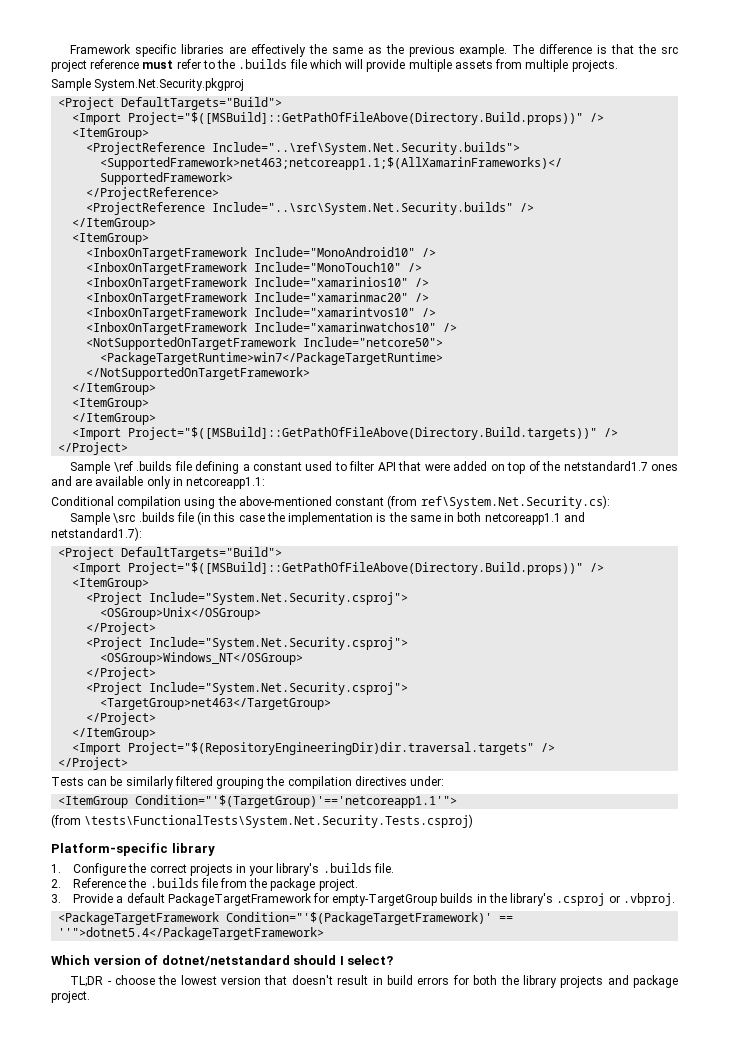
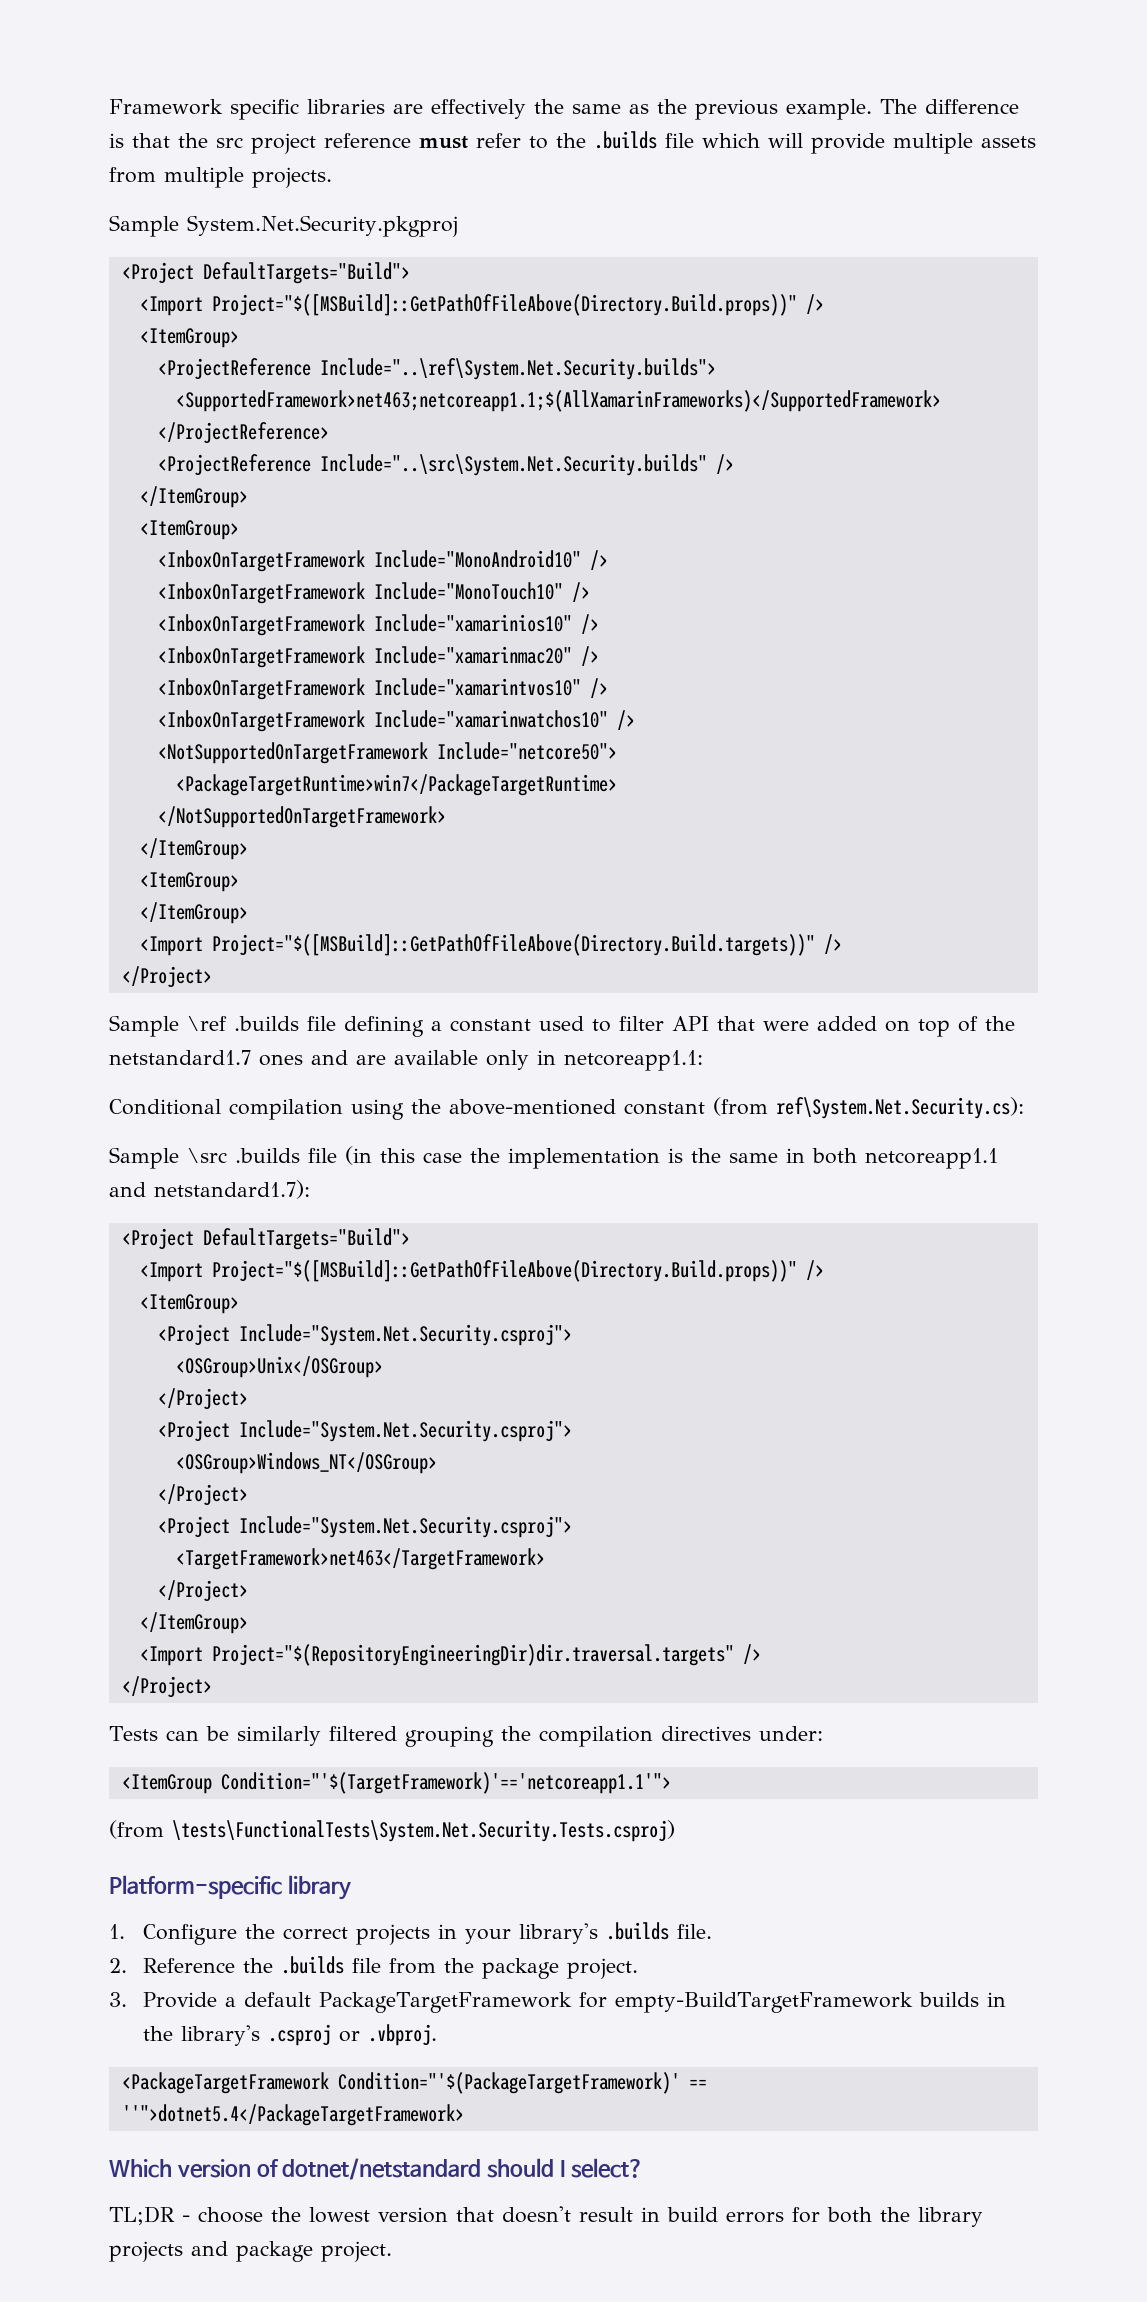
- <TargetGroup>net463</TargetGroup>
+ <TargetFramework>net463</TargetFramework>
- <ItemGroup Condition="'$(TargetGroup)'=='netcoreapp1.1'">
+ <ItemGroup Condition="'$(TargetFramework)'=='netcoreapp1.1'">
- 3. Provide a default PackageTargetFramework for empty-TargetGroup builds in the library's .csproj or .vbproj.
+ 3. Provide a default PackageTargetFramework for empty-BuildTargetFramework builds in the library's .csproj or .vbproj.

